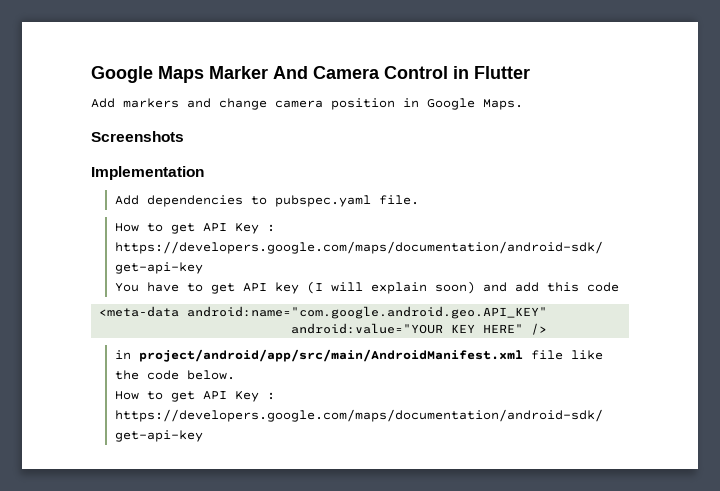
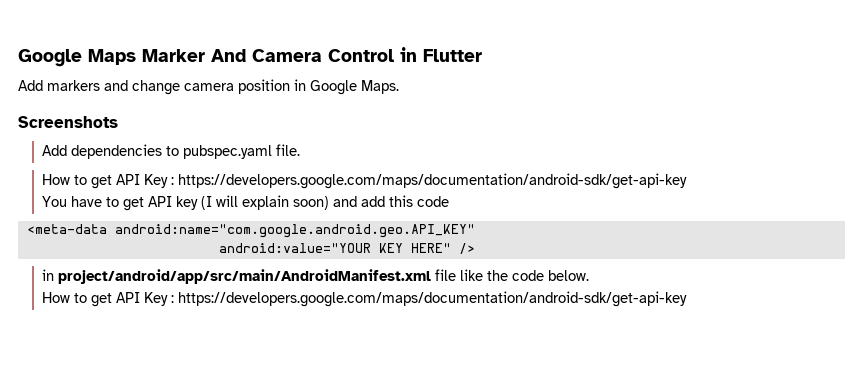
- Implementation

